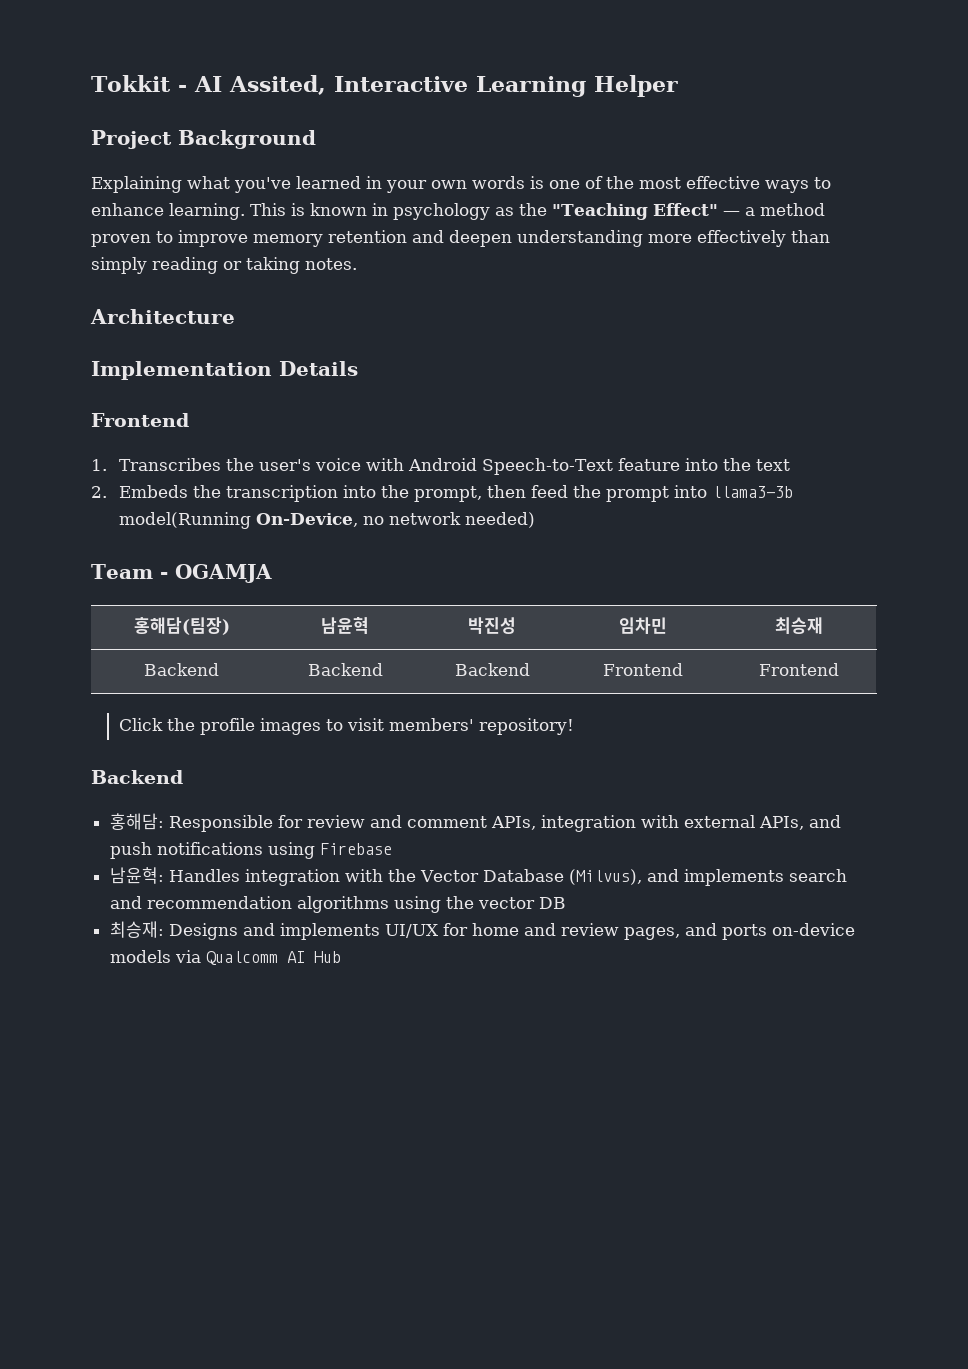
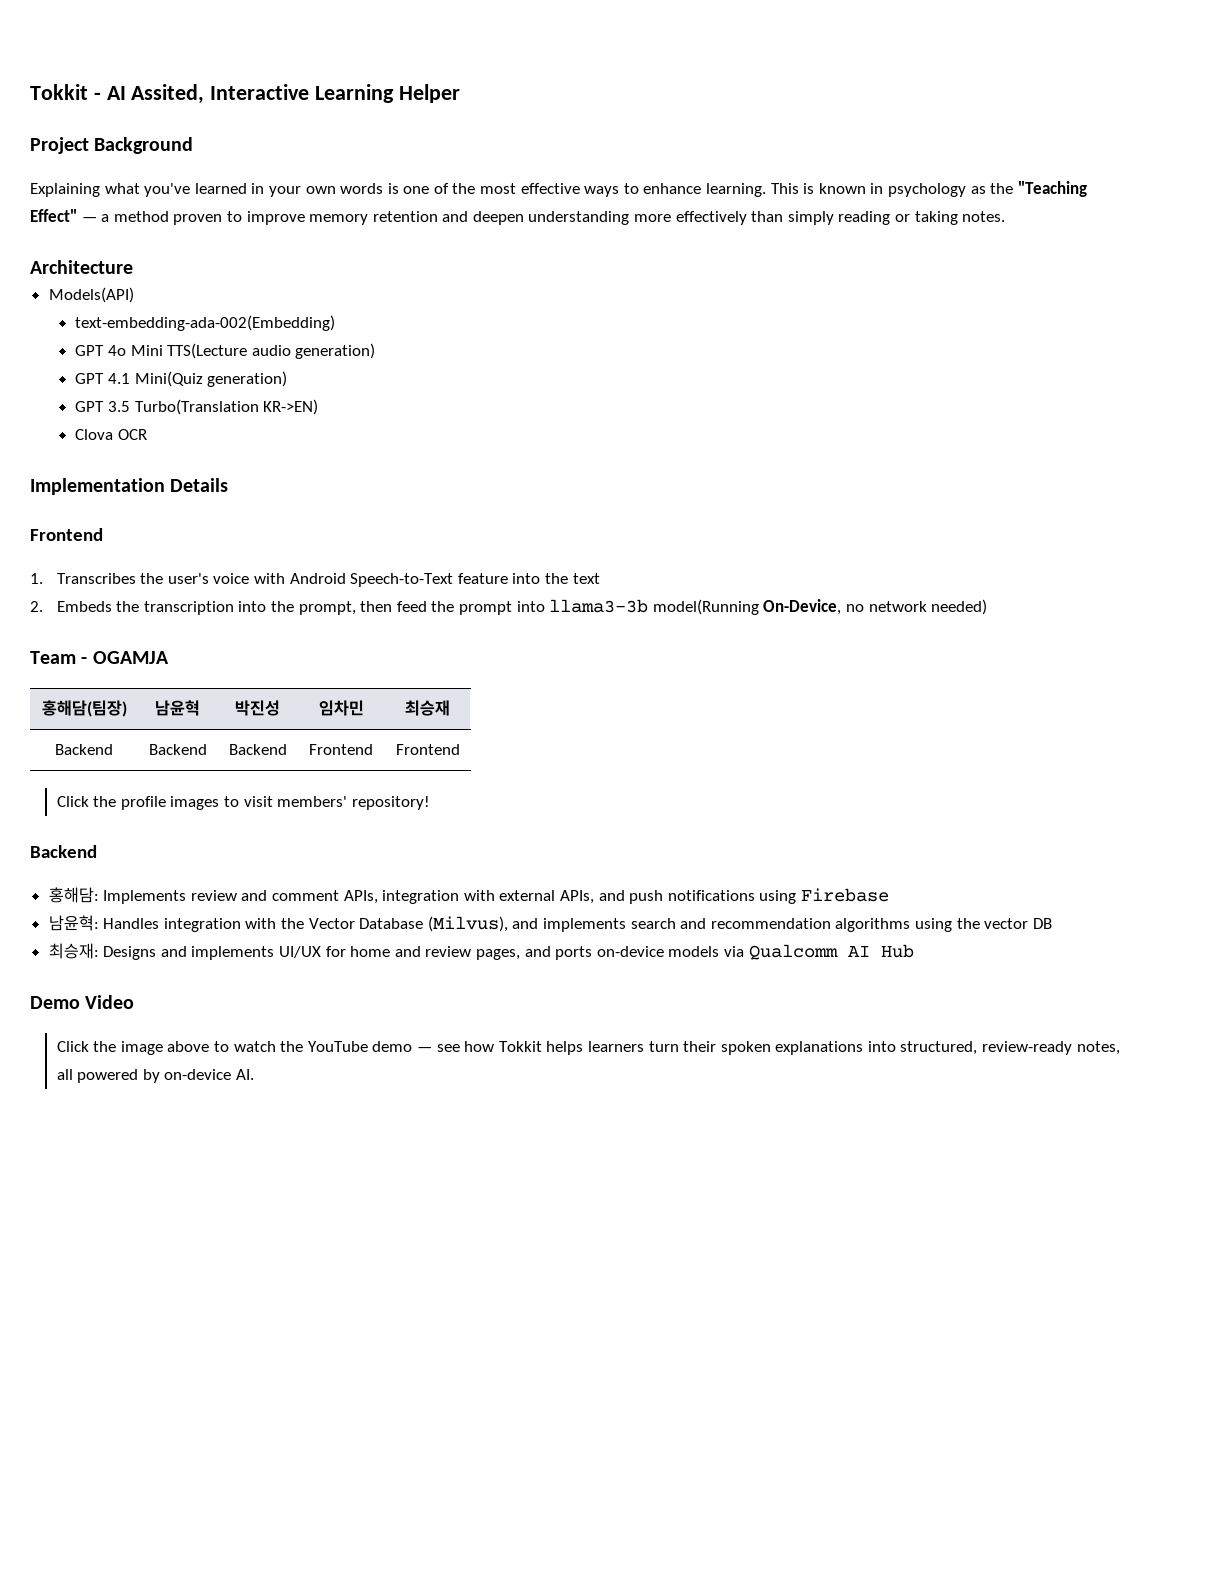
+ Models(API)
+ text-embedding-ada-002(Embedding)
+ GPT 4o Mini TTS(Lecture audio generation)
+ GPT 4.1 Mini(Quiz generation)
+ GPT 3.5 Turbo(Translation KR->EN)
+ Clova OCR
- 홍해담: Responsible for review and comment APIs, integration with external APIs, and push notifications using Firebase
+ 홍해담: Implements review and comment APIs, integration with external APIs, and push notifications using Firebase
+ Demo Video
+ Click the image above to watch the YouTube demo — see how Tokkit helps learners turn their spoken explanations into structured, review-ready notes, all powered by on-device AI.

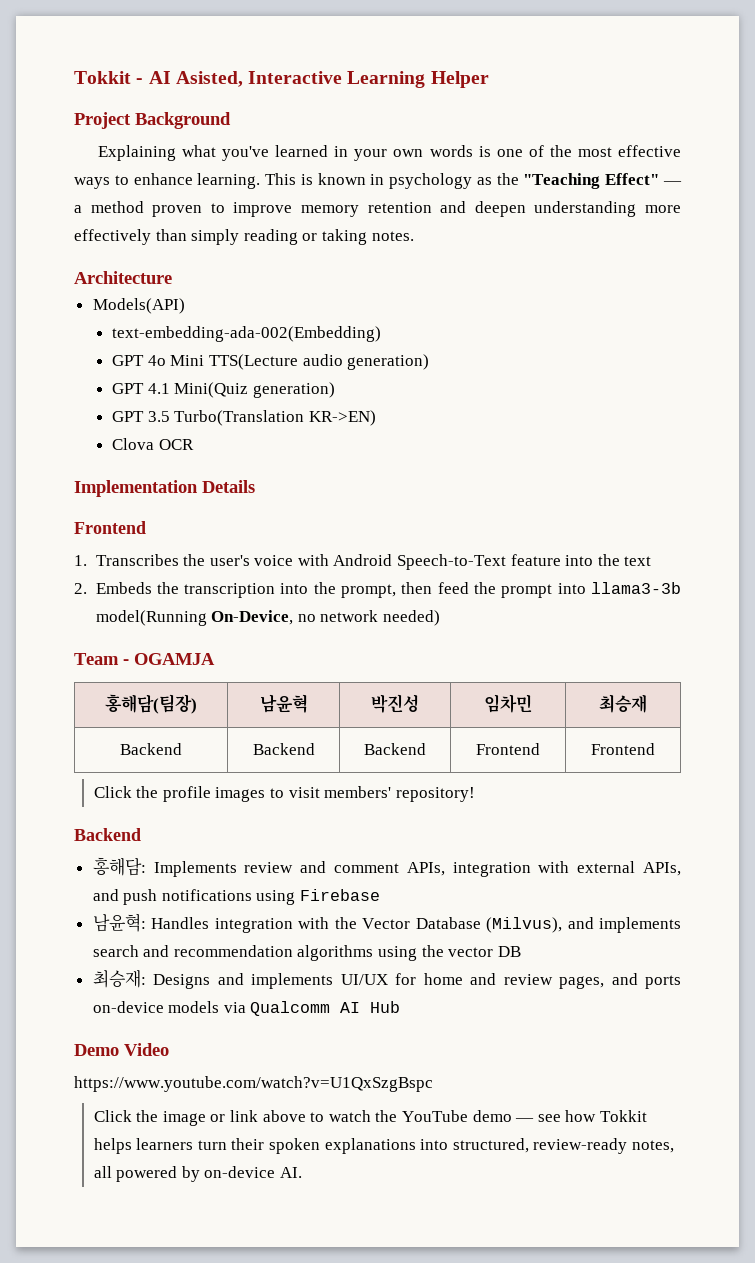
- Tokkit - AI Assited, Interactive Learning Helper
+ Tokkit - AI Asisted, Interactive Learning Helper
+ https://www.youtube.com/watch?v=U1QxSzgBspc
- Click the image above to watch the YouTube demo — see how Tokkit helps learners turn their spoken explanations into structured, review-ready notes, all powered by on-device AI.
+ Click the image or link above to watch the YouTube demo — see how Tokkit helps learners turn their spoken explanations into structured, review-ready notes, all powered by on-device AI.

